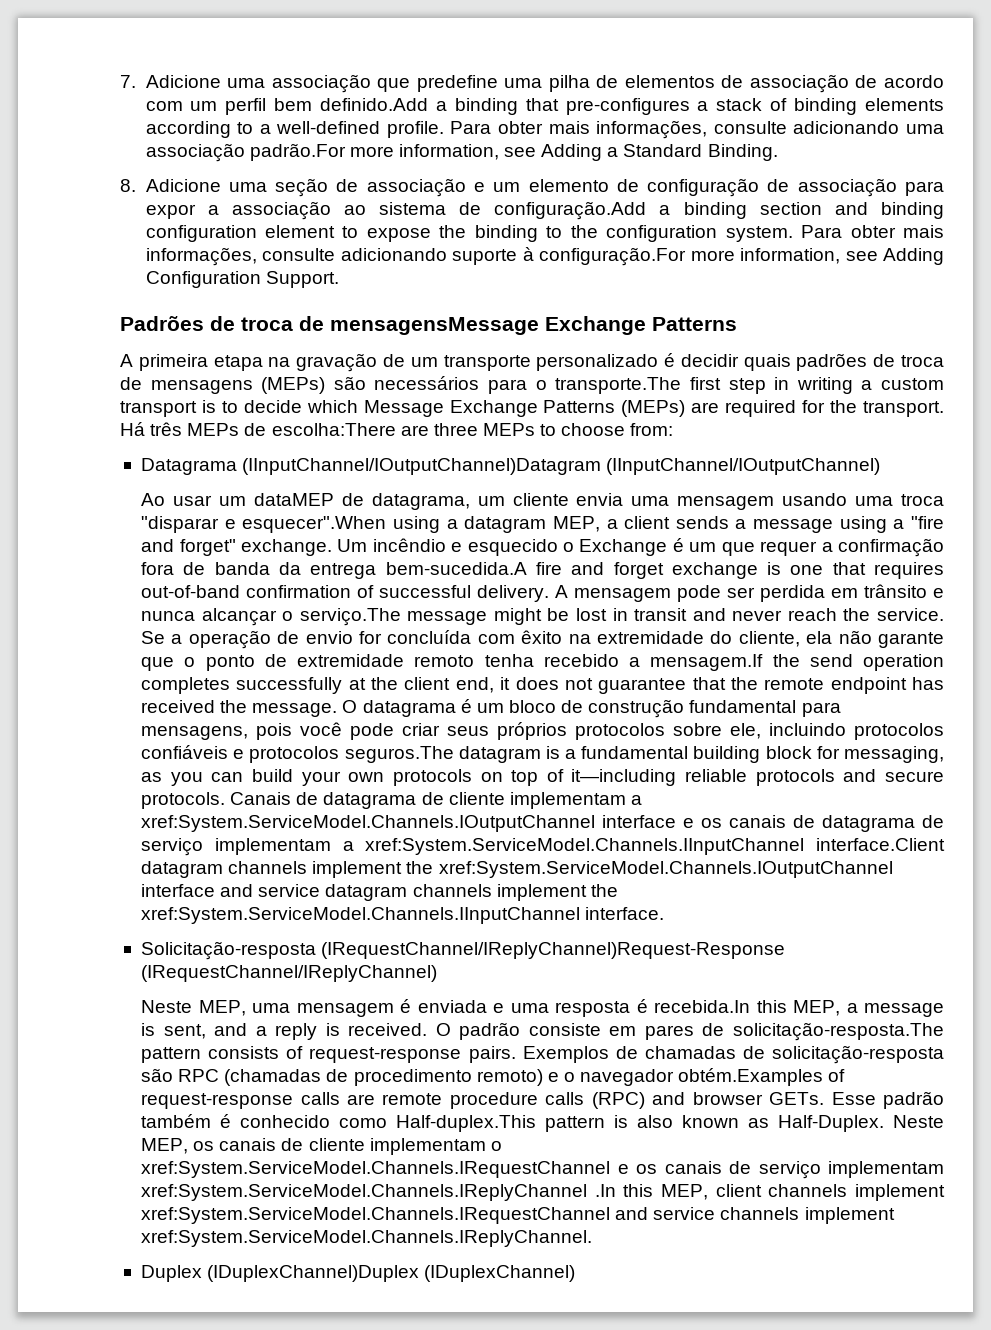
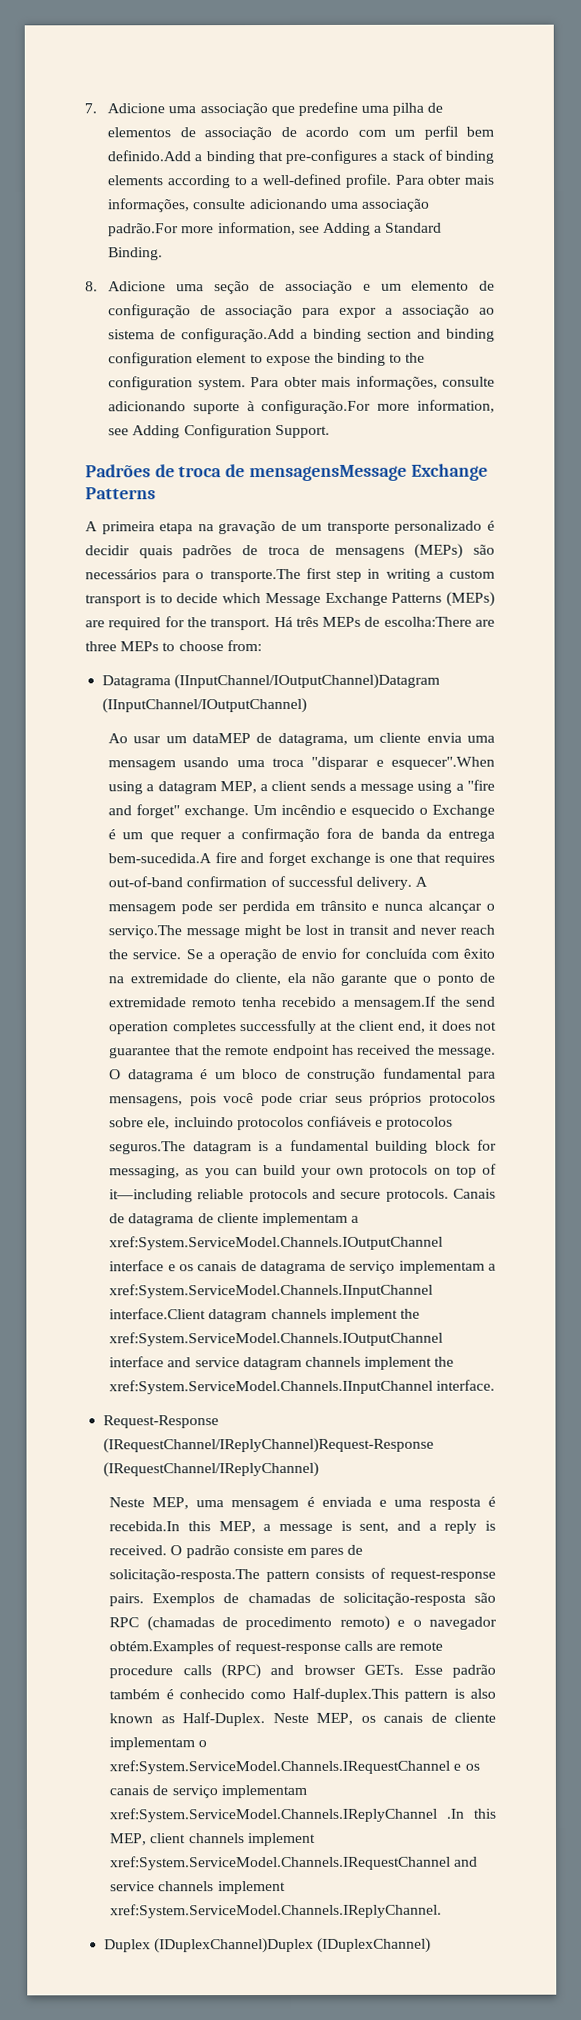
- Solicitação-resposta (IRequestChannel/IReplyChannel)Request-Response (IRequestChannel/IReplyChannel)
+ Request-Response (IRequestChannel/IReplyChannel)Request-Response (IRequestChannel/IReplyChannel)

